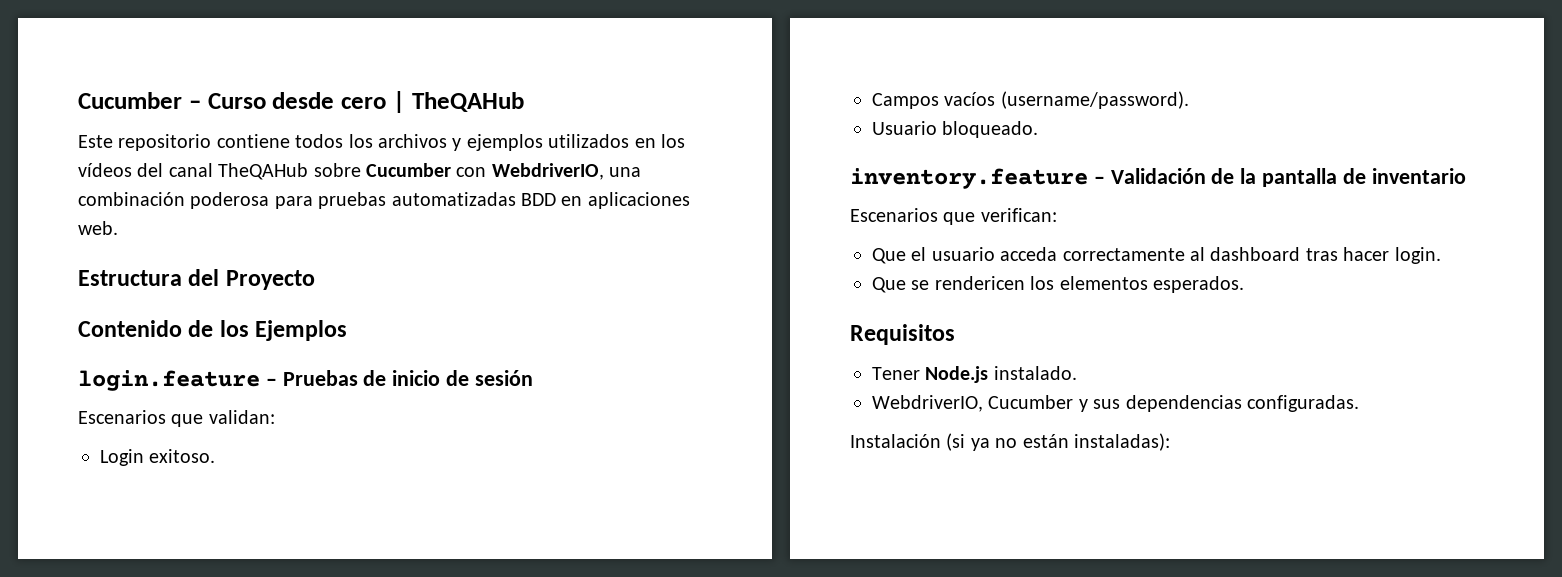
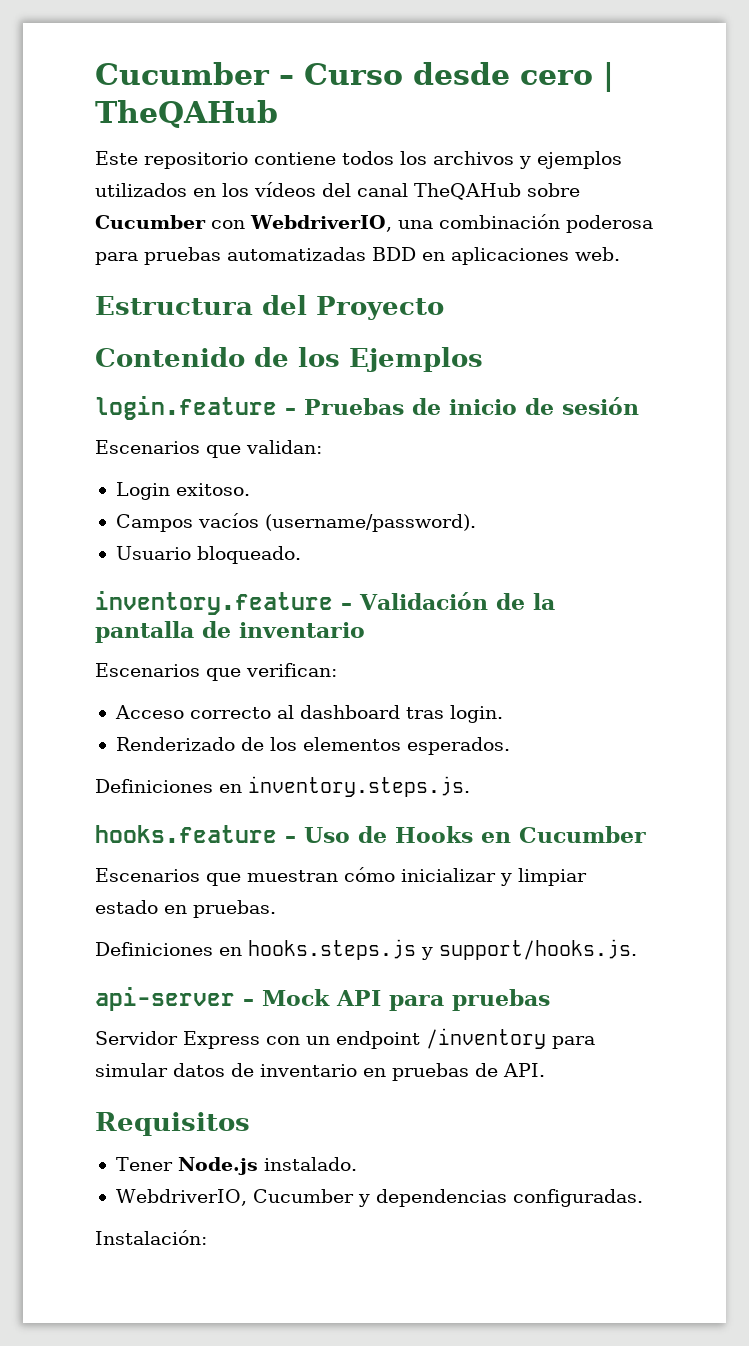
- Que el usuario acceda correctamente al dashboard tras hacer login.
+ Acceso correcto al dashboard tras login.
- Que se rendericen los elementos esperados.
+ Renderizado de los elementos esperados.
+ Definiciones en inventory.steps.js.
+ hooks.feature – Uso de Hooks en Cucumber
+ Escenarios que muestran cómo inicializar y limpiar estado en pruebas.
+ Definiciones en hooks.steps.js y support/hooks.js.
+ api-server – Mock API para pruebas
+ Servidor Express con un endpoint /inventory para simular datos de inventario en pruebas de API.
- WebdriverIO, Cucumber y sus dependencias configuradas.
+ WebdriverIO, Cucumber y dependencias configuradas.
- Instalación (si ya no están instaladas):
+ Instalación:

